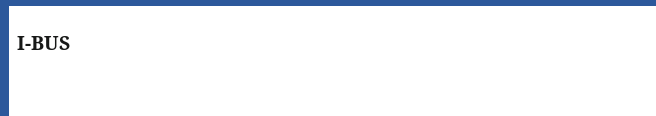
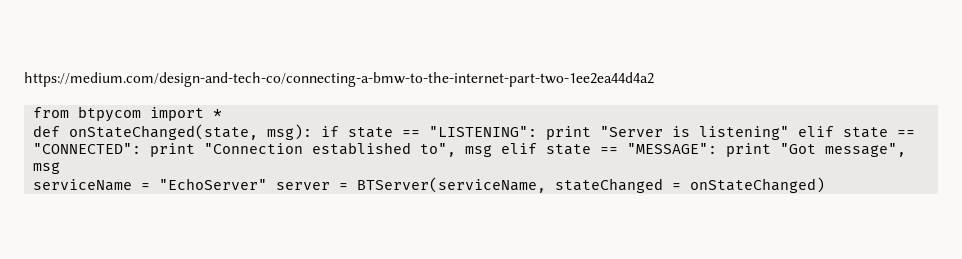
- I-BUS
+ https://medium.com/design-and-tech-co/connecting-a-bmw-to-the-internet-part-two-1ee2ea44d4a2
+ from btpycom import *
+ def onStateChanged(state, msg): if state == "LISTENING": print "Server is listening" elif state == "CONNECTED": print "Connection established to", msg elif state == "MESSAGE": print "Got message", msg
+ serviceName = "EchoServer" server = BTServer(serviceName, stateChanged = onStateChanged)

